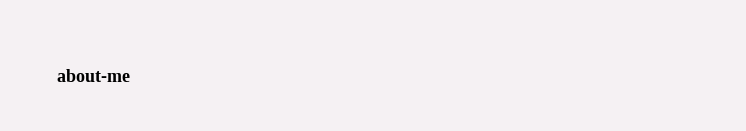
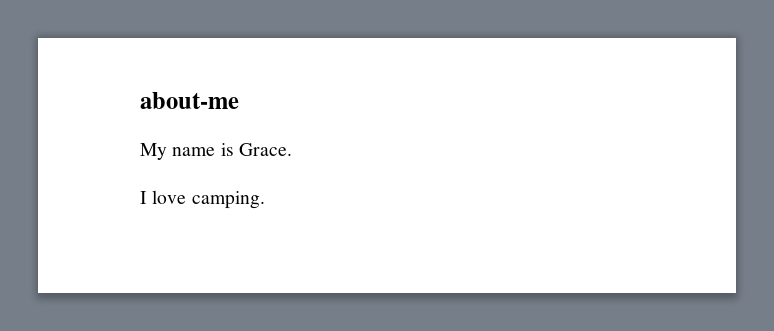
+ My name is Grace.
+ I love camping.

